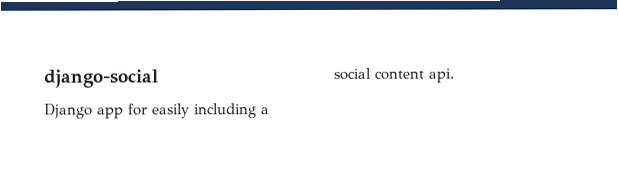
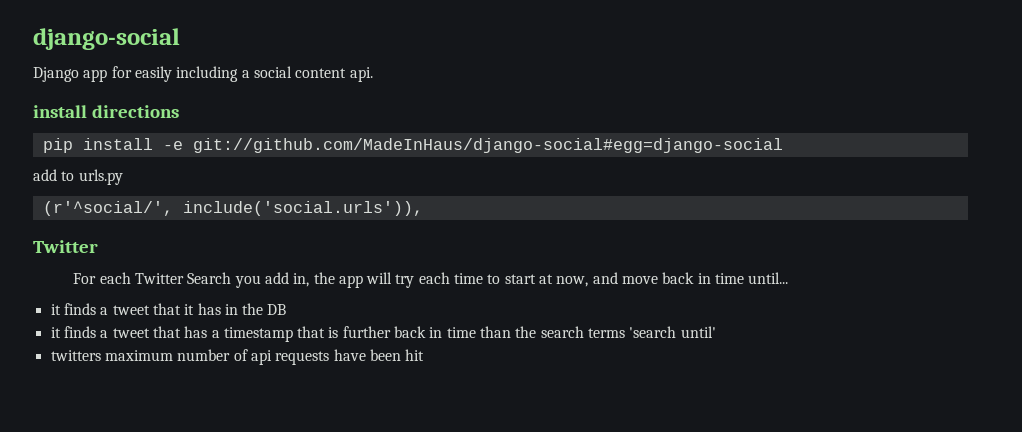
+ install directions
+ pip install -e git://github.com/MadeInHaus/django-social#egg=django-social
+ add to urls.py
+ (r'^social/', include('social.urls')),
+ Twitter
+ For each Twitter Search you add in, the app will try each time to start at now, and move back in time until...
+ it finds a tweet that it has in the DB
+ it finds a tweet that has a timestamp that is further back in time than the search terms 'search until'
+ twitters maximum number of api requests have been hit

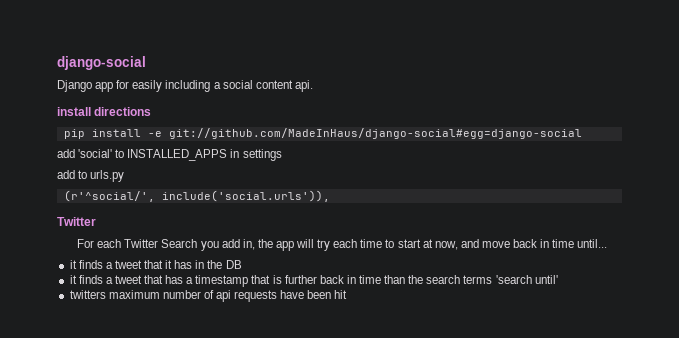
+ add 'social' to INSTALLED_APPS in settings

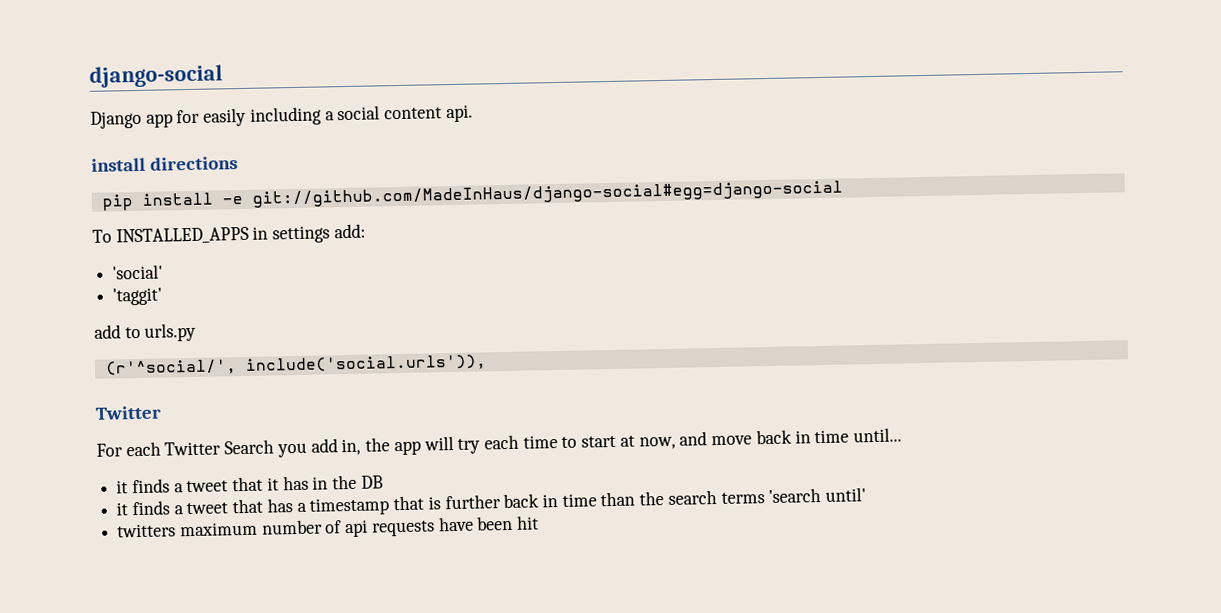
- add 'social' to INSTALLED_APPS in settings
+ To INSTALLED_APPS in settings add:
+ 'social'
+ 'taggit'

